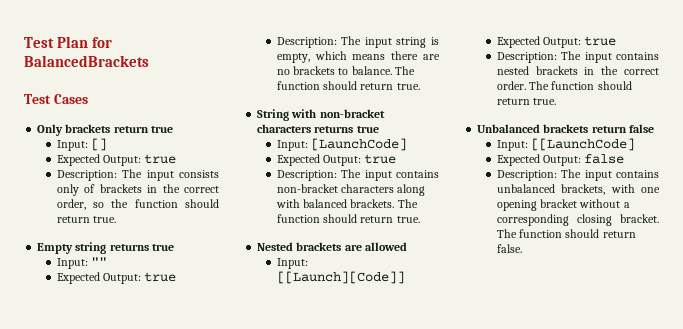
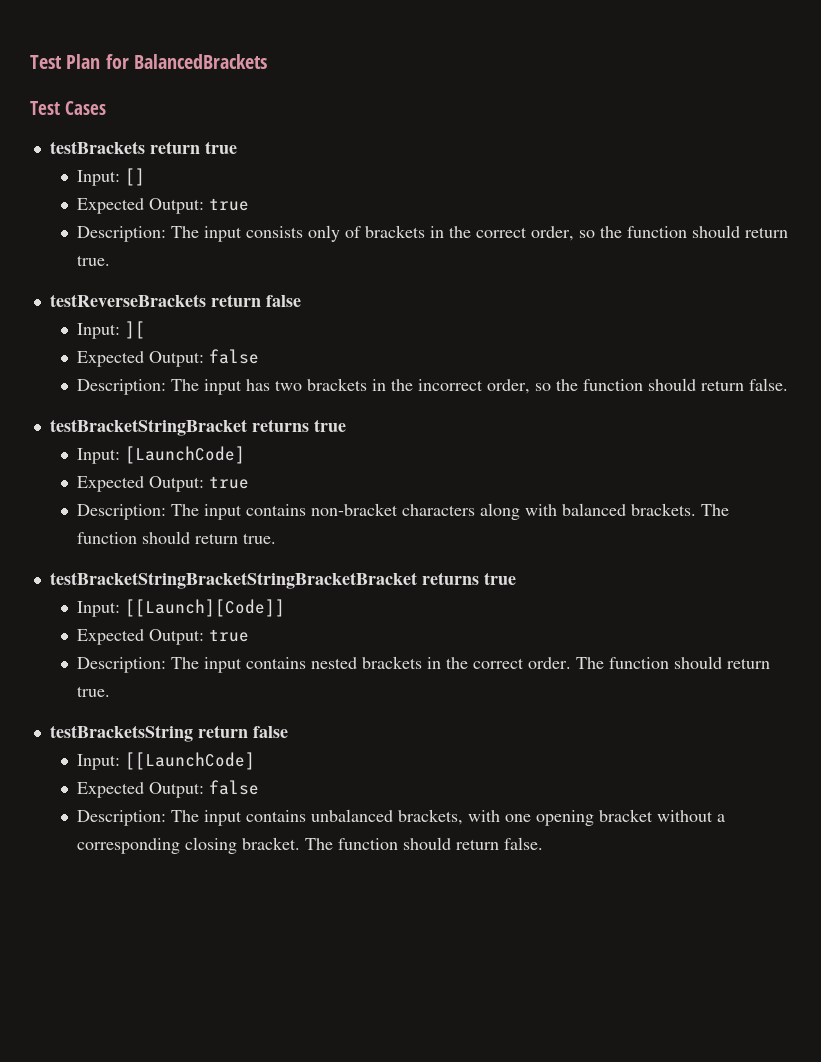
- Only brackets return true
+ testBrackets return true
- Empty string returns true
- Input: ""
- Expected Output: true
- Description: The input string is empty, which means there are no brackets to balance. The function should return true.
- String with non-bracket characters returns true
+ testReverseBrackets return false
+ Input: ][
+ Expected Output: false
+ Description: The input has two brackets in the incorrect order, so the function should return false.
+ testBracketStringBracket returns true
- Nested brackets are allowed
+ testBracketStringBracketStringBracketBracket returns true
- Unbalanced brackets return false
+ testBracketsString return false

